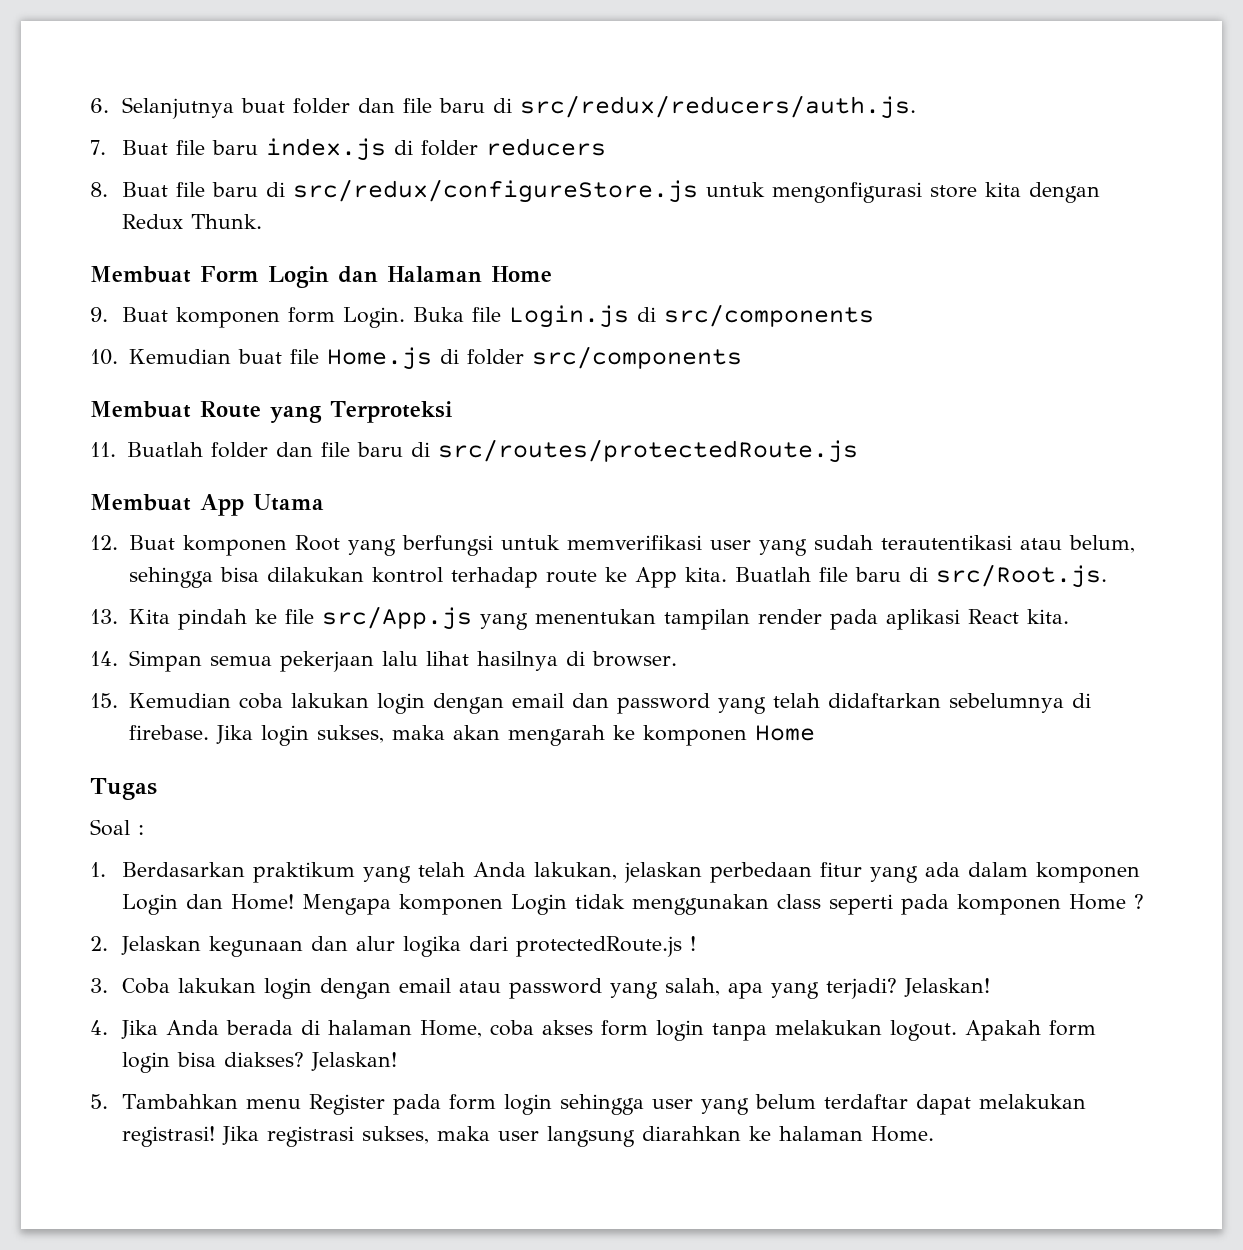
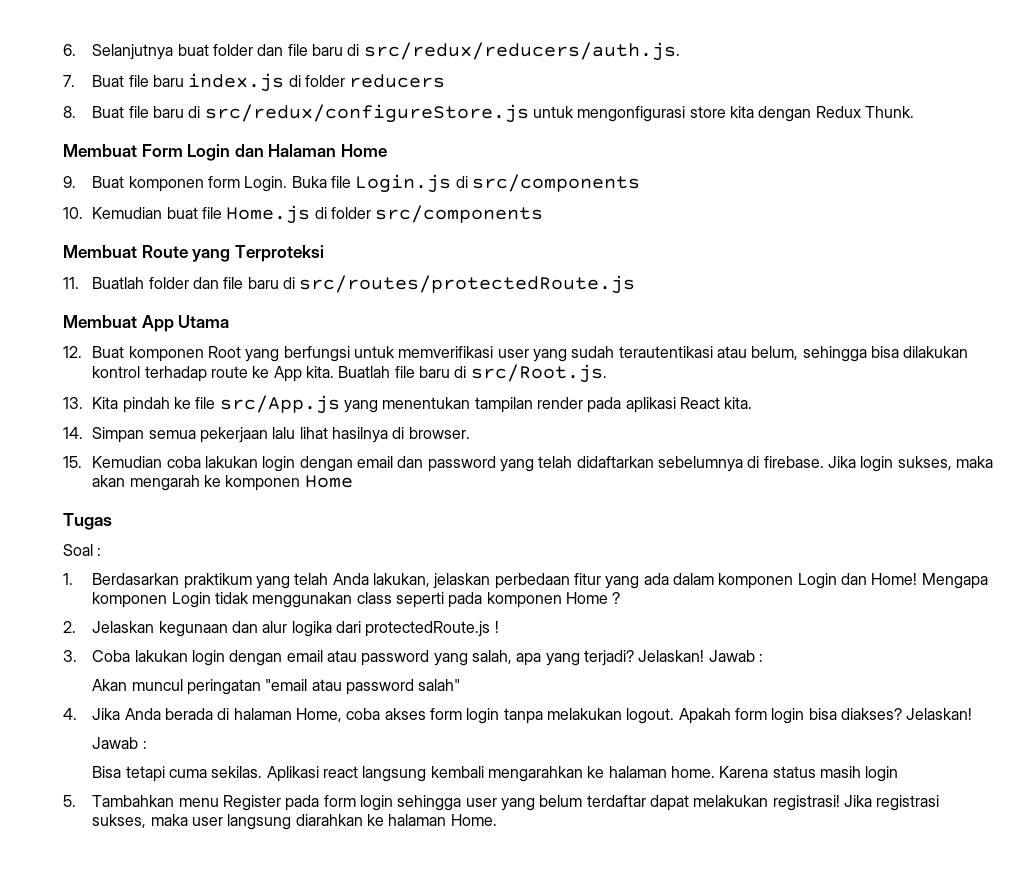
- 3. Coba lakukan login dengan email atau password yang salah, apa yang terjadi? Jelaskan!
+ 3. Coba lakukan login dengan email atau password yang salah, apa yang terjadi? Jelaskan! Jawab :
+ Akan muncul peringatan "email atau password salah"
  Apakah form login bisa diakses? Jelaskan!
+ Jawab :
+ Bisa tetapi cuma sekilas. Aplikasi react langsung kembali mengarahkan ke halaman home. Karena status masih login

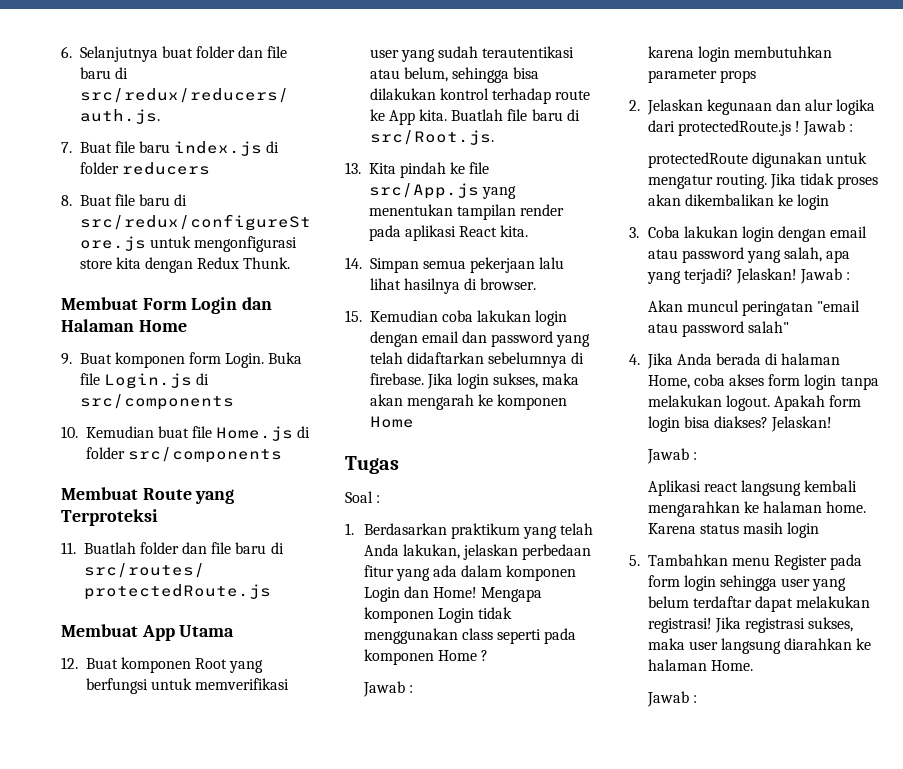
  Mengapa komponen Login tidak menggunakan class seperti pada komponen Home ?
+ Jawab :
+ karena login membutuhkan parameter props
- 2. Jelaskan kegunaan dan alur logika dari protectedRoute.js !
+ 2. Jelaskan kegunaan dan alur logika dari protectedRoute.js ! Jawab :
+ protectedRoute digunakan untuk mengatur routing. Jika tidak proses akan dikembalikan ke login
- Bisa tetapi cuma sekilas.
  Jika registrasi sukses, maka user langsung diarahkan ke halaman Home.
+ Jawab :

